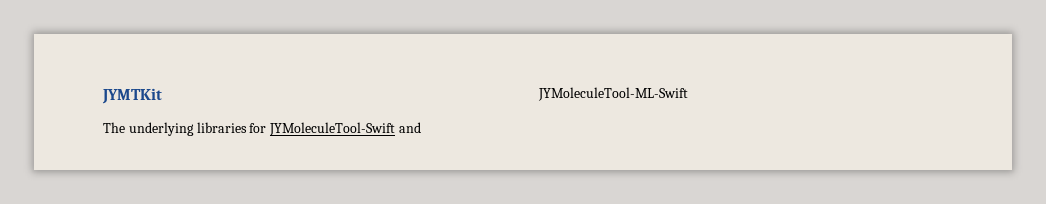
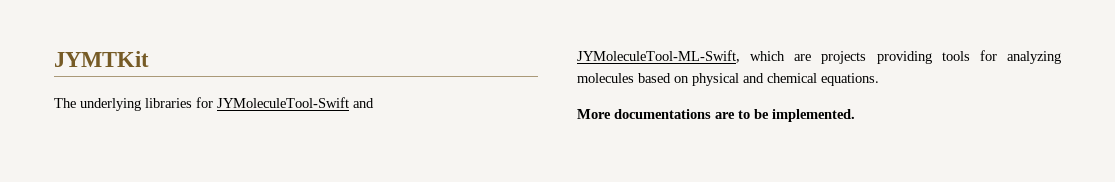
- The underlying libraries for JYMoleculeTool-Swift and JYMoleculeTool-ML-Swift
+ The underlying libraries for JYMoleculeTool-Swift and JYMoleculeTool-ML-Swift, which are projects providing tools for analyzing molecules based on physical and chemical equations.
+ More documentations are to be implemented.

